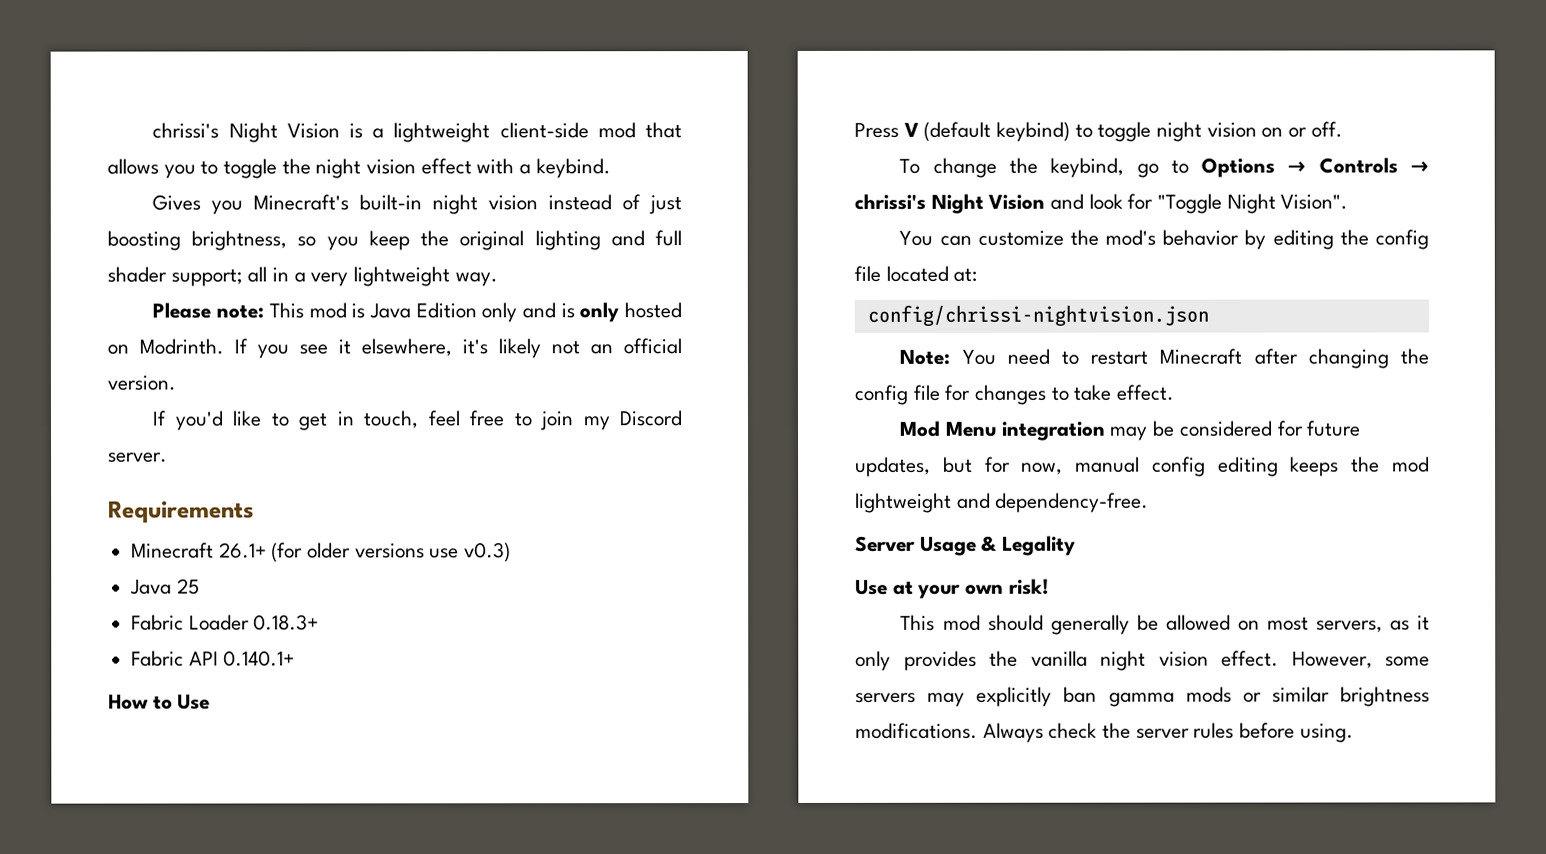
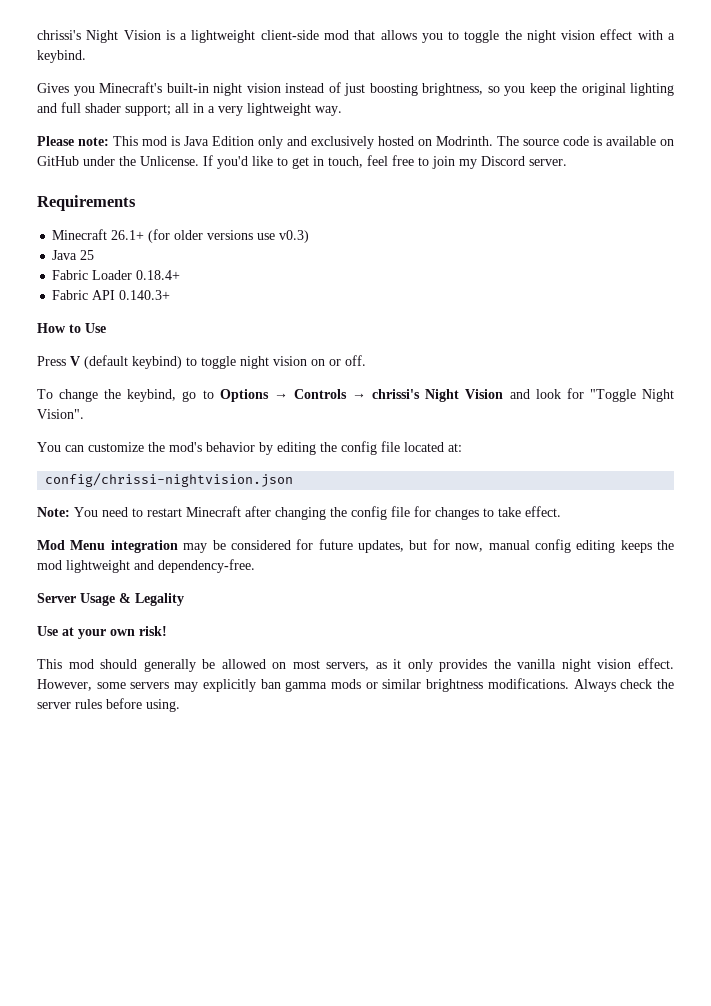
- Please note: This mod is Java Edition only and is only hosted on Modrinth.
+ Please note: This mod is Java Edition only and exclusively hosted on Modrinth.
- If you see it elsewhere, it's likely not an official version.
- If you'd like to get in touch, feel free to join my Discord server.
+ The source code is available on GitHub under the Unlicense. If you'd like to get in touch, feel free to join my Discord server.
- Fabric Loader 0.18.3+
+ Fabric Loader 0.18.4+
- Fabric API 0.140.1+
+ Fabric API 0.140.3+

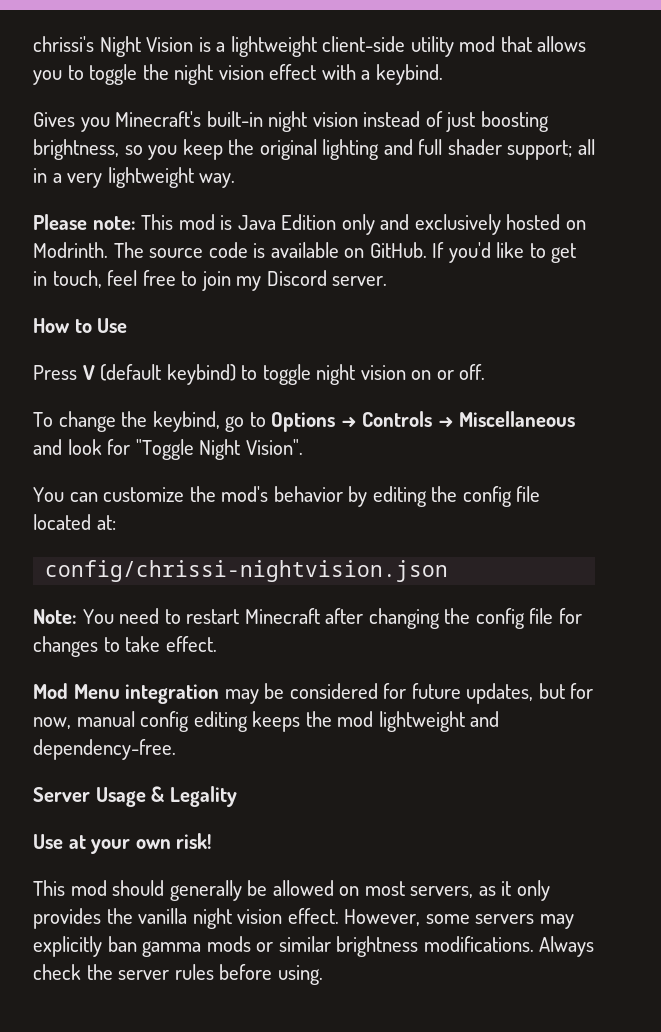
- chrissi's Night Vision is a lightweight client-side mod that allows you to toggle the night vision effect with a keybind.
+ chrissi's Night Vision is a lightweight client-side utility mod that allows you to toggle the night vision effect with a keybind.
- The source code is available on GitHub under the Unlicense.
+ The source code is available on GitHub.
- Requirements
- Minecraft 26.1+ (for older versions use v0.3)
- Java 25
- Fabric Loader 0.18.4+
- Fabric API 0.140.3+
- To change the keybind, go to Options → Controls → chrissi's Night Vision and look for "Toggle Night Vision".
+ To change the keybind, go to Options → Controls → Miscellaneous and look for "Toggle Night Vision".

